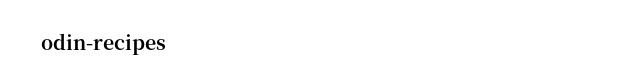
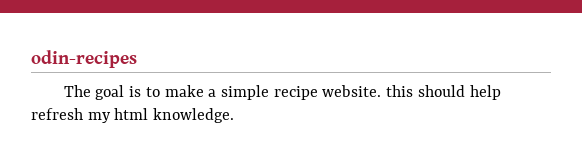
+ The goal is to make a simple recipe website. this should help refresh my html knowledge.

